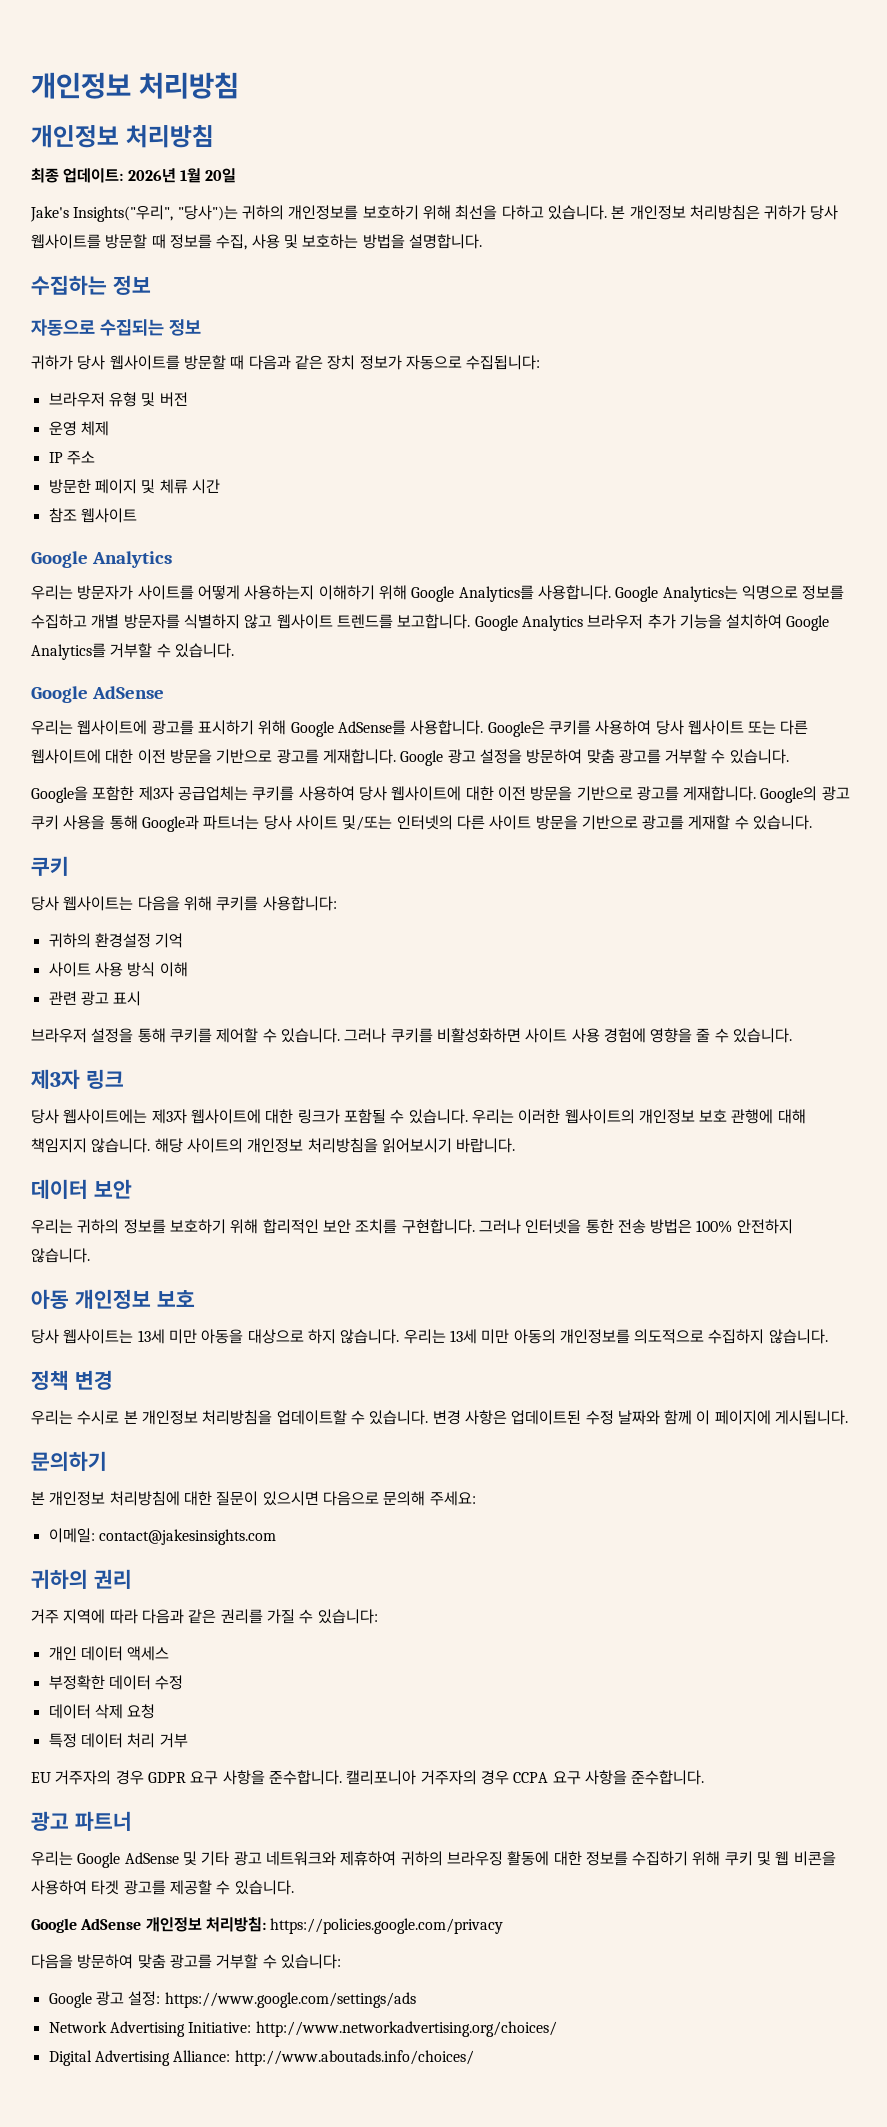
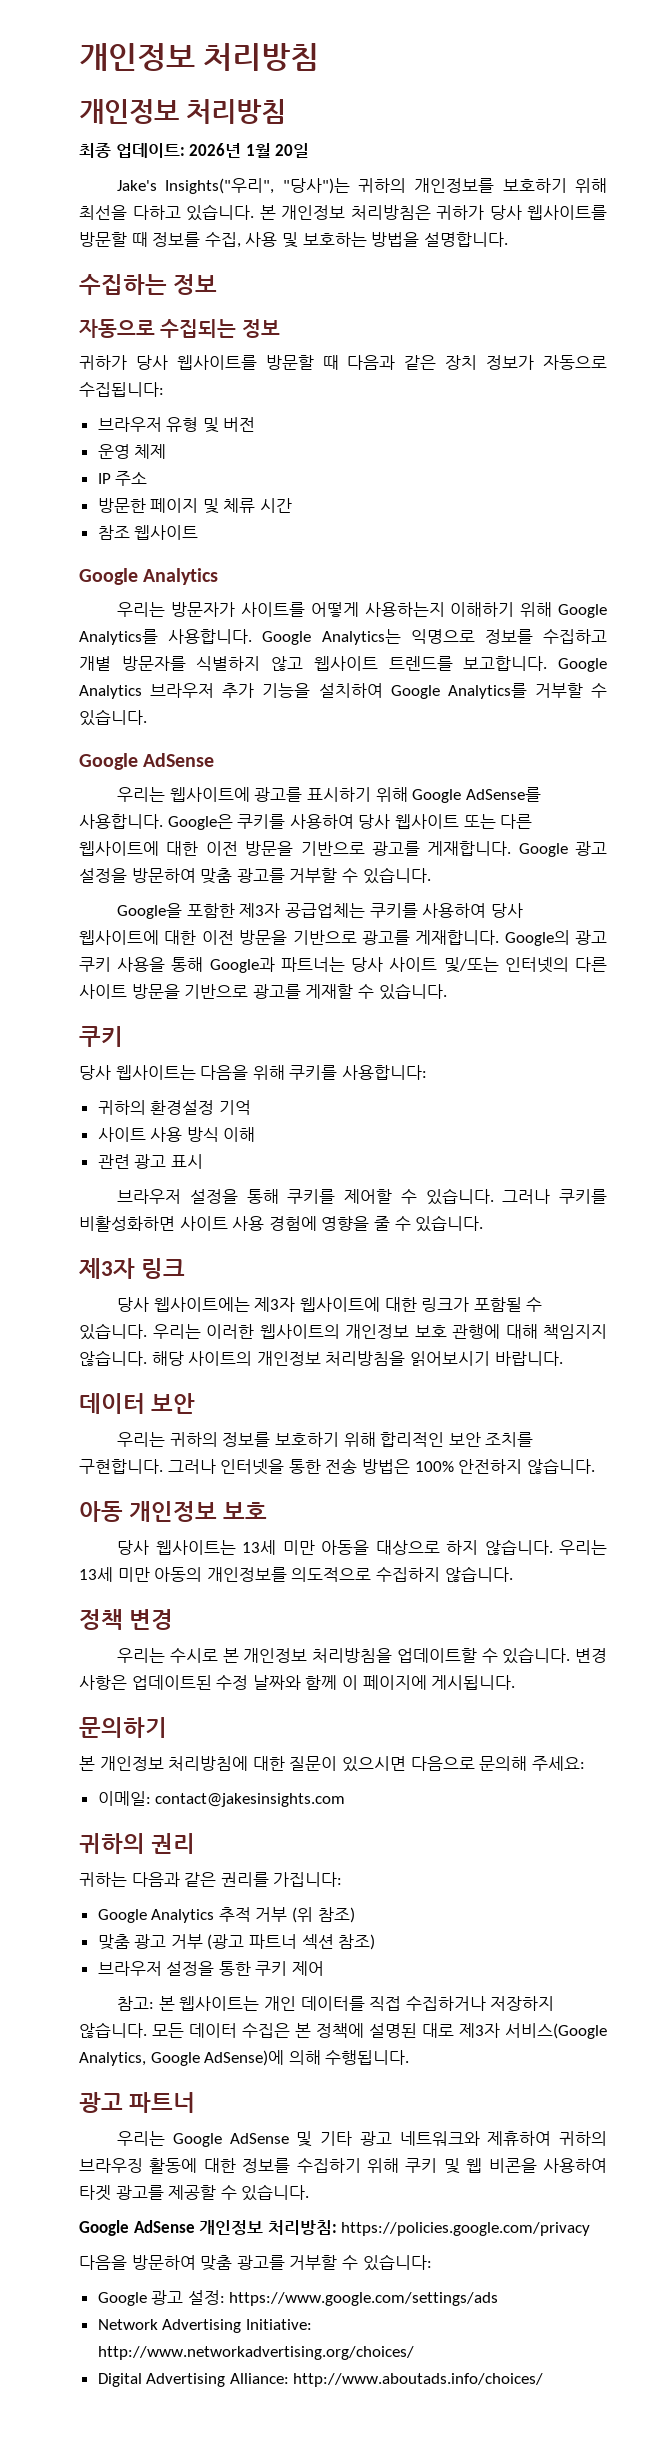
- 거주 지역에 따라 다음과 같은 권리를 가질 수 있습니다:
- 개인 데이터 액세스
- 부정확한 데이터 수정
- 데이터 삭제 요청
- 특정 데이터 처리 거부
- EU 거주자의 경우 GDPR 요구 사항을 준수합니다. 캘리포니아 거주자의 경우 CCPA 요구 사항을 준수합니다.
+ 귀하는 다음과 같은 권리를 가집니다:
+ Google Analytics 추적 거부 (위 참조)
+ 맞춤 광고 거부 (광고 파트너 섹션 참조)
+ 브라우저 설정을 통한 쿠키 제어
+ 참고: 본 웹사이트는 개인 데이터를 직접 수집하거나 저장하지 않습니다. 모든 데이터 수집은 본 정책에 설명된 대로 제3자 서비스(Google Analytics, Google AdSense)에 의해 수행됩니다.

